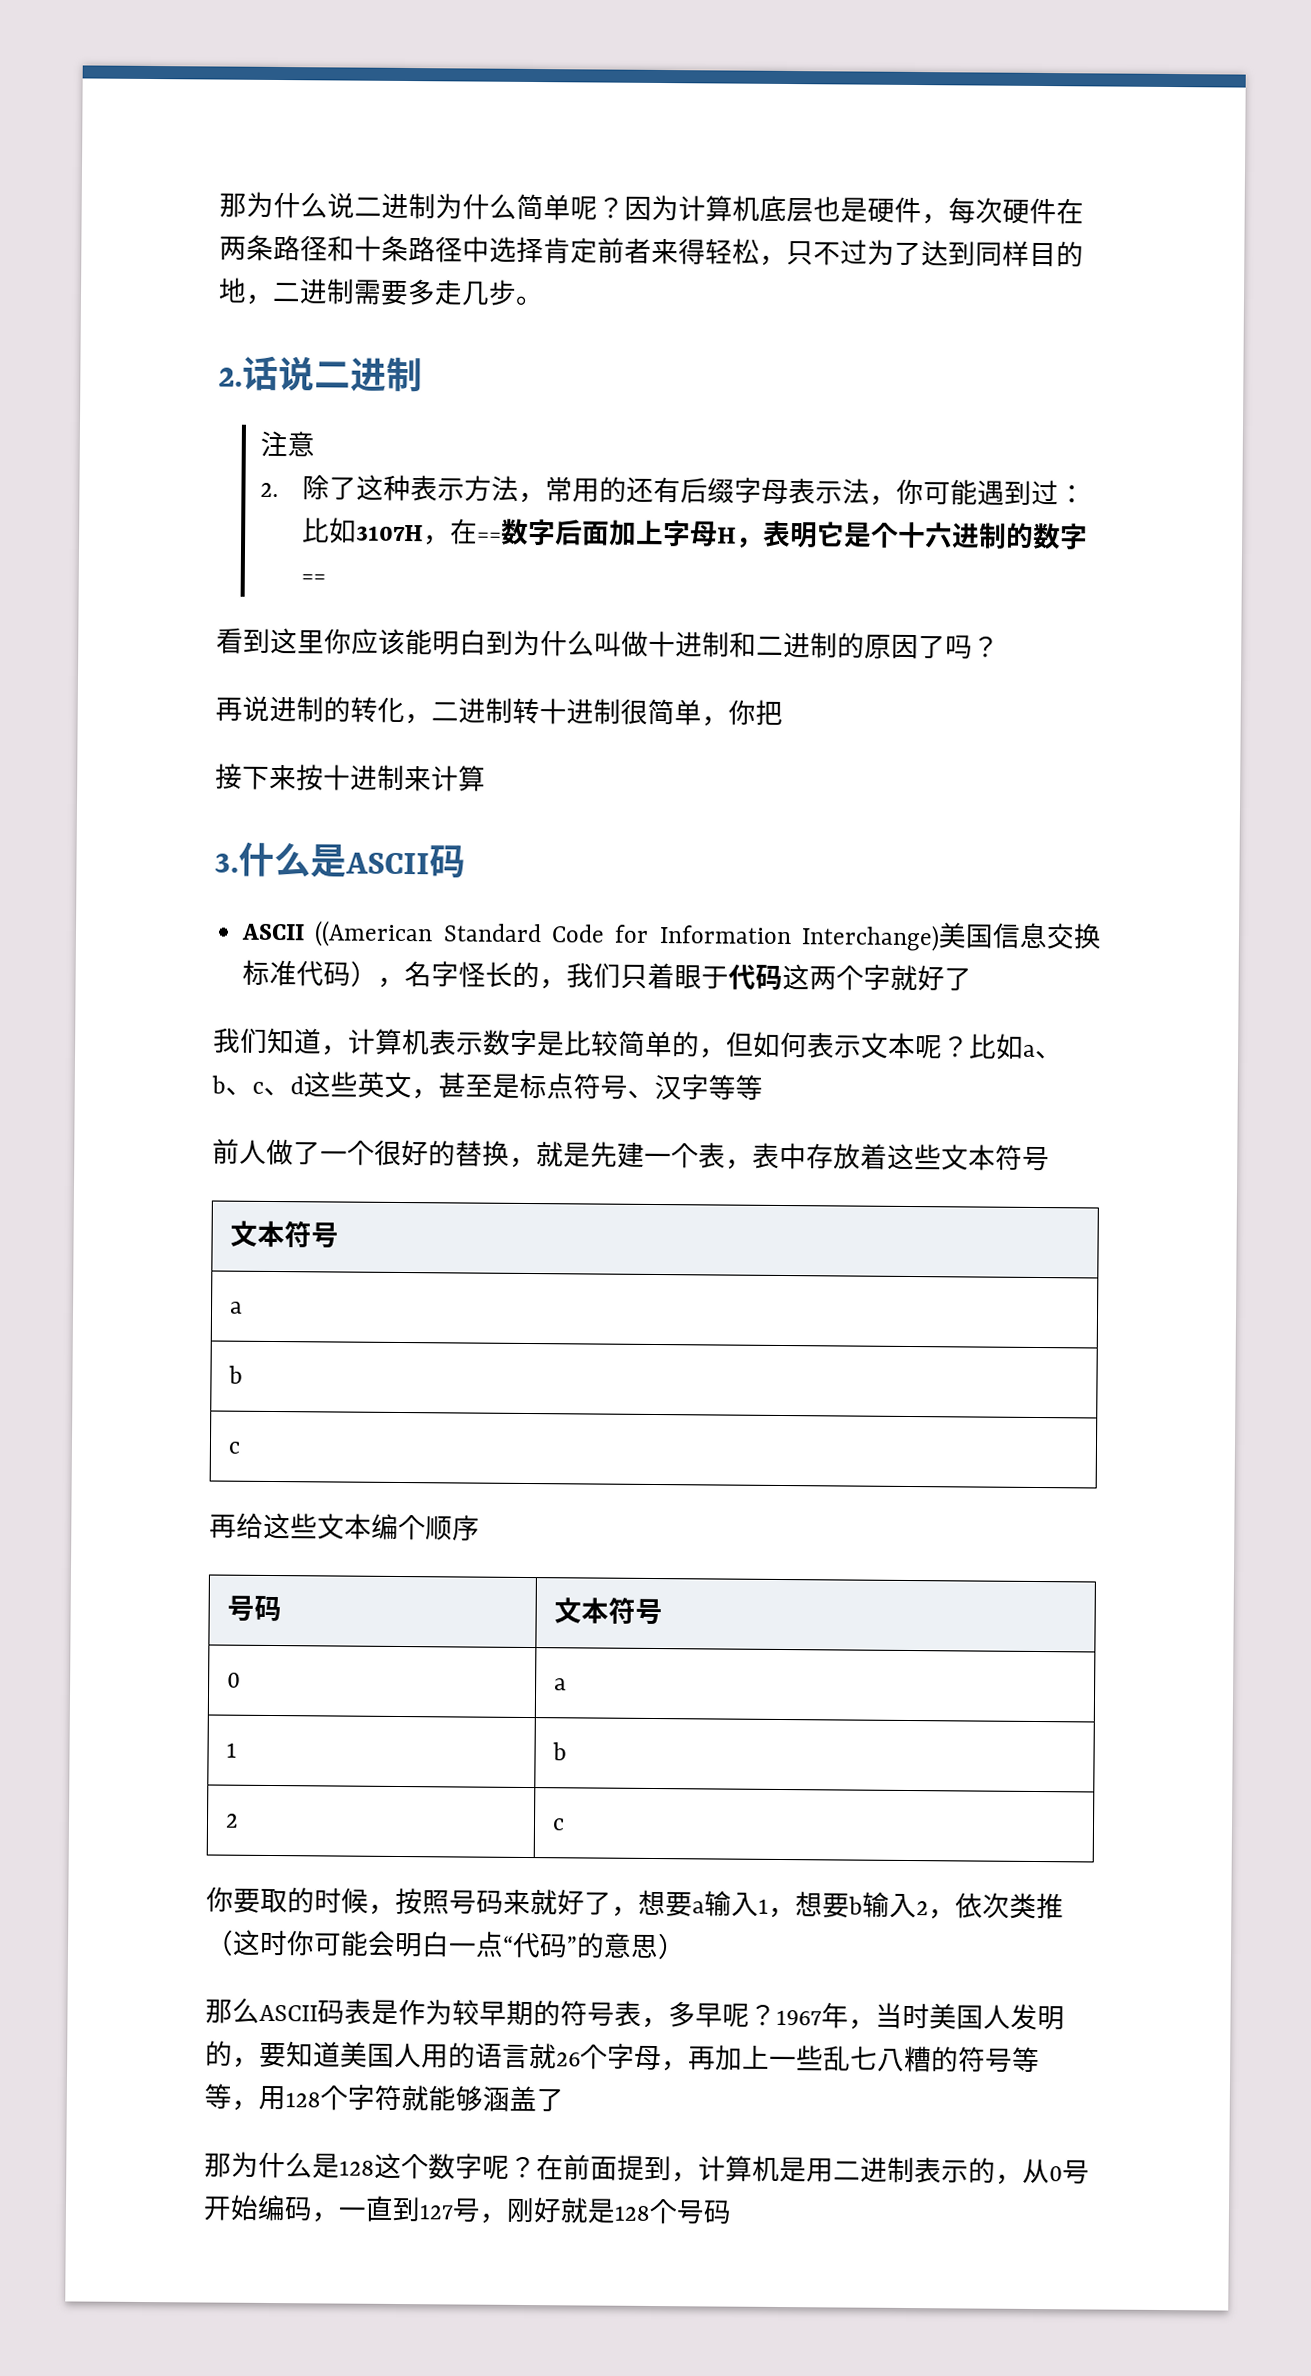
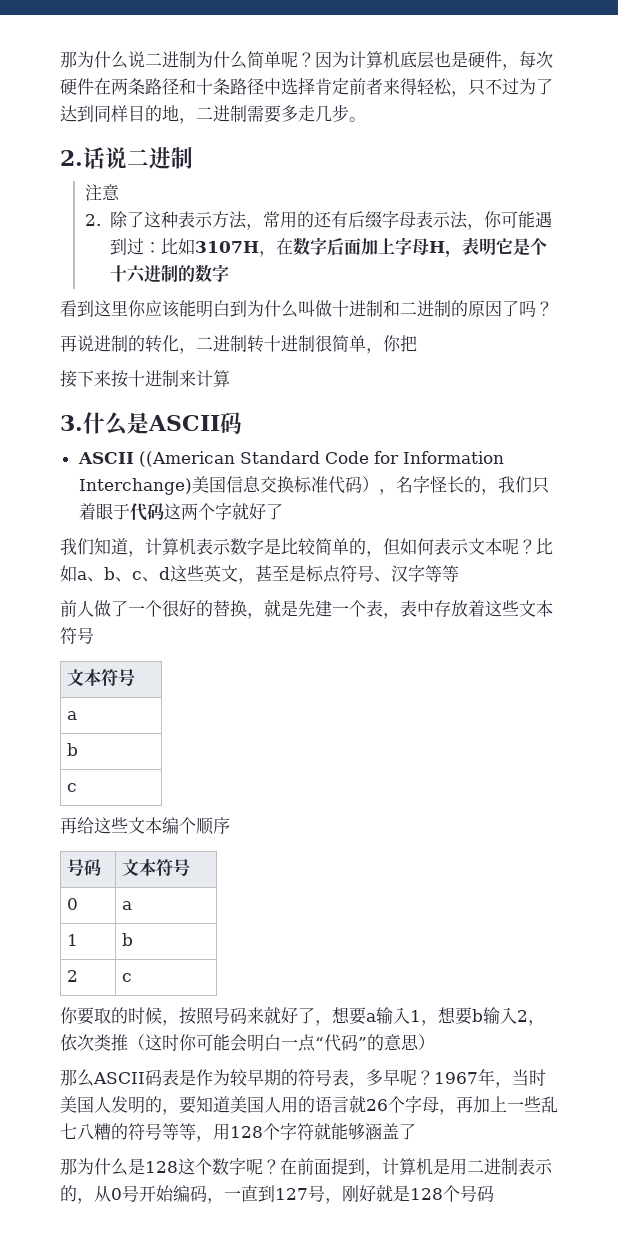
- 2.除了这种表示方法，常用的还有后缀字母表示法，你可能遇到过：比如3107H，在==数字后面加上字母H，表明它是个十六进制的数字==
+ 2.除了这种表示方法，常用的还有后缀字母表示法，你可能遇到过：比如3107H，在数字后面加上字母H，表明它是个十六进制的数字

